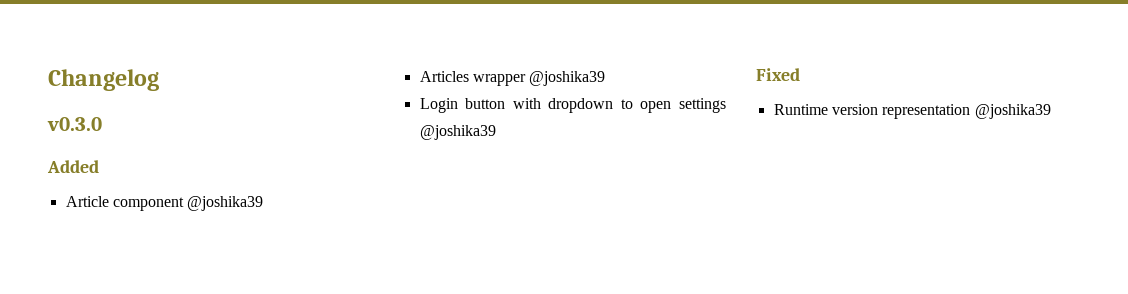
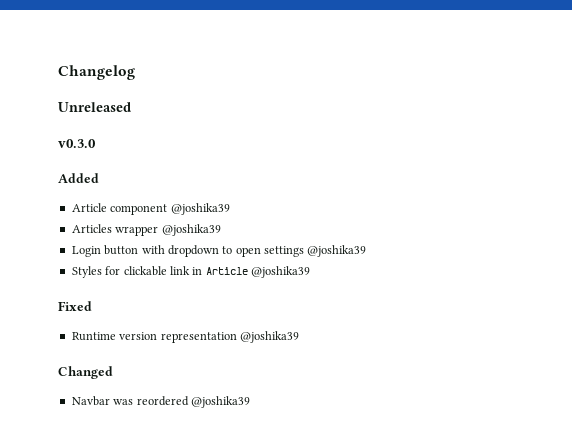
+ Unreleased
+ Styles for clickable link in Article @joshika39
+ Changed
+ Navbar was reordered @joshika39

